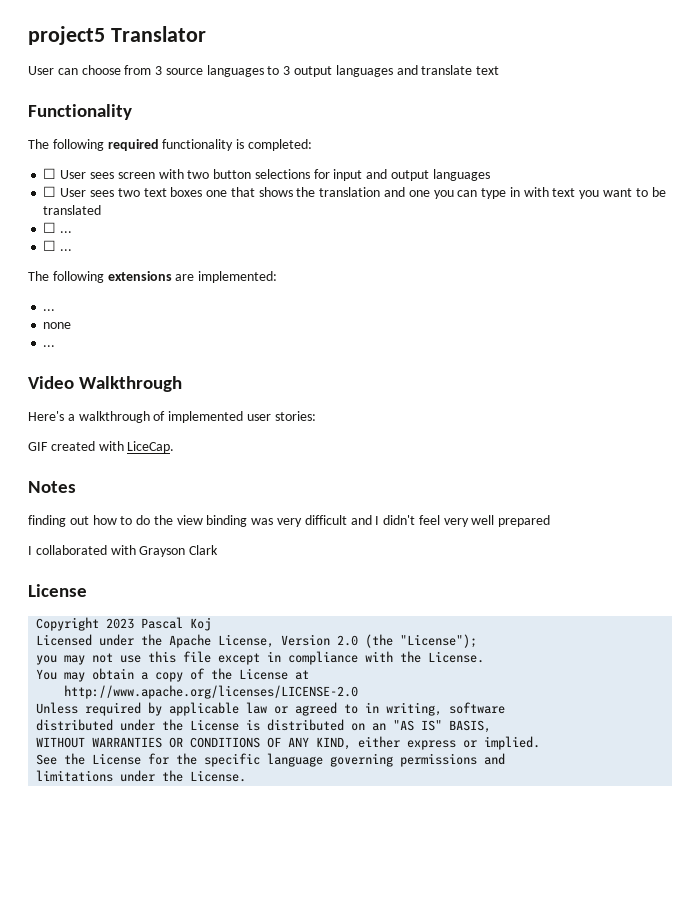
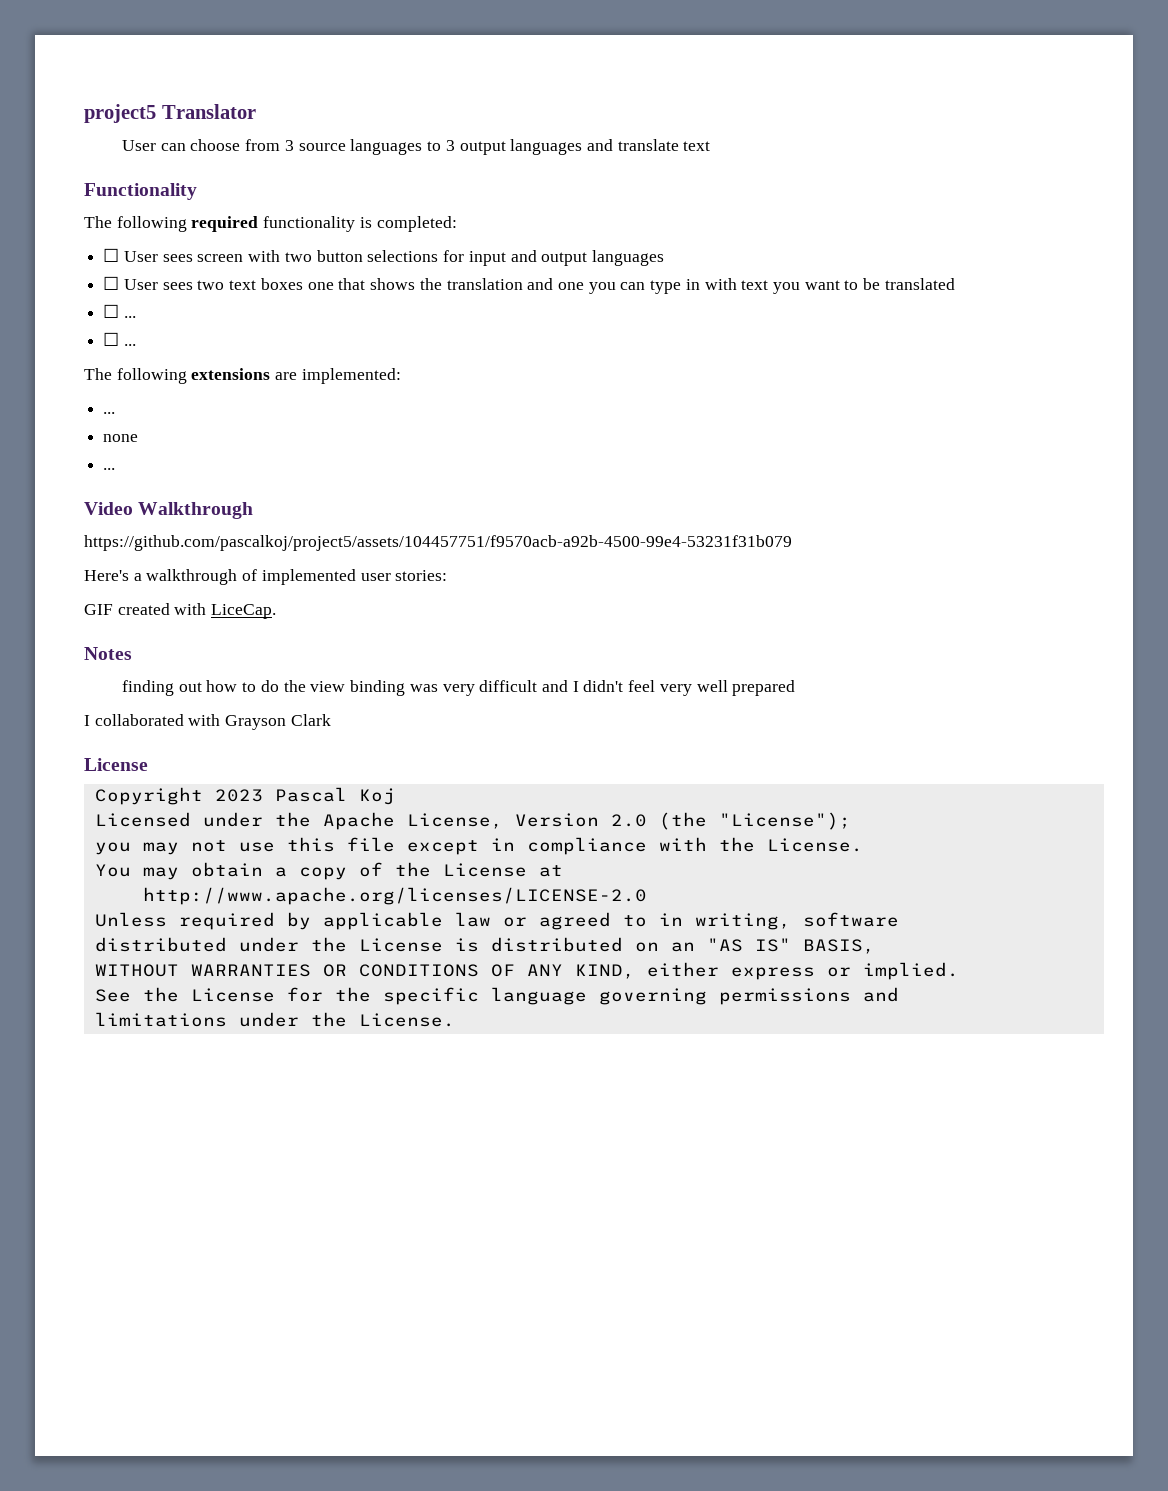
+ https://github.com/pascalkoj/project5/assets/104457751/f9570acb-a92b-4500-99e4-53231f31b079

